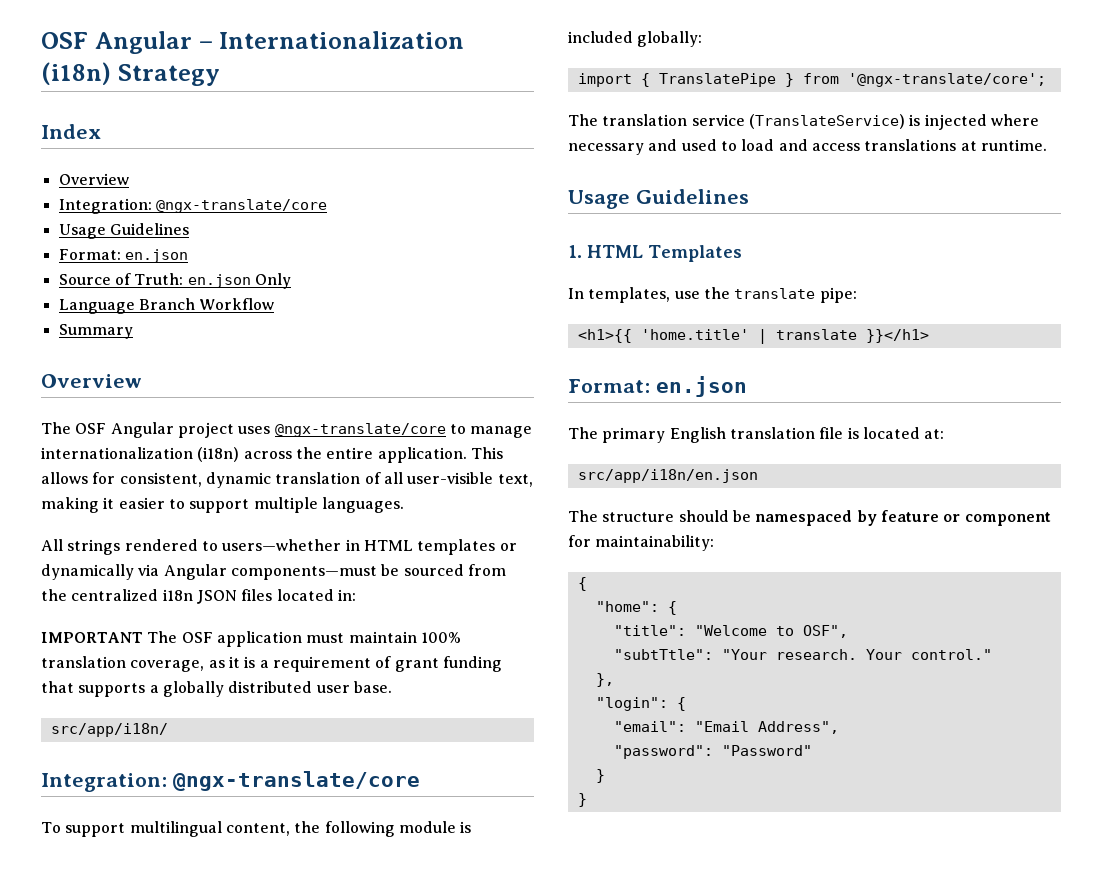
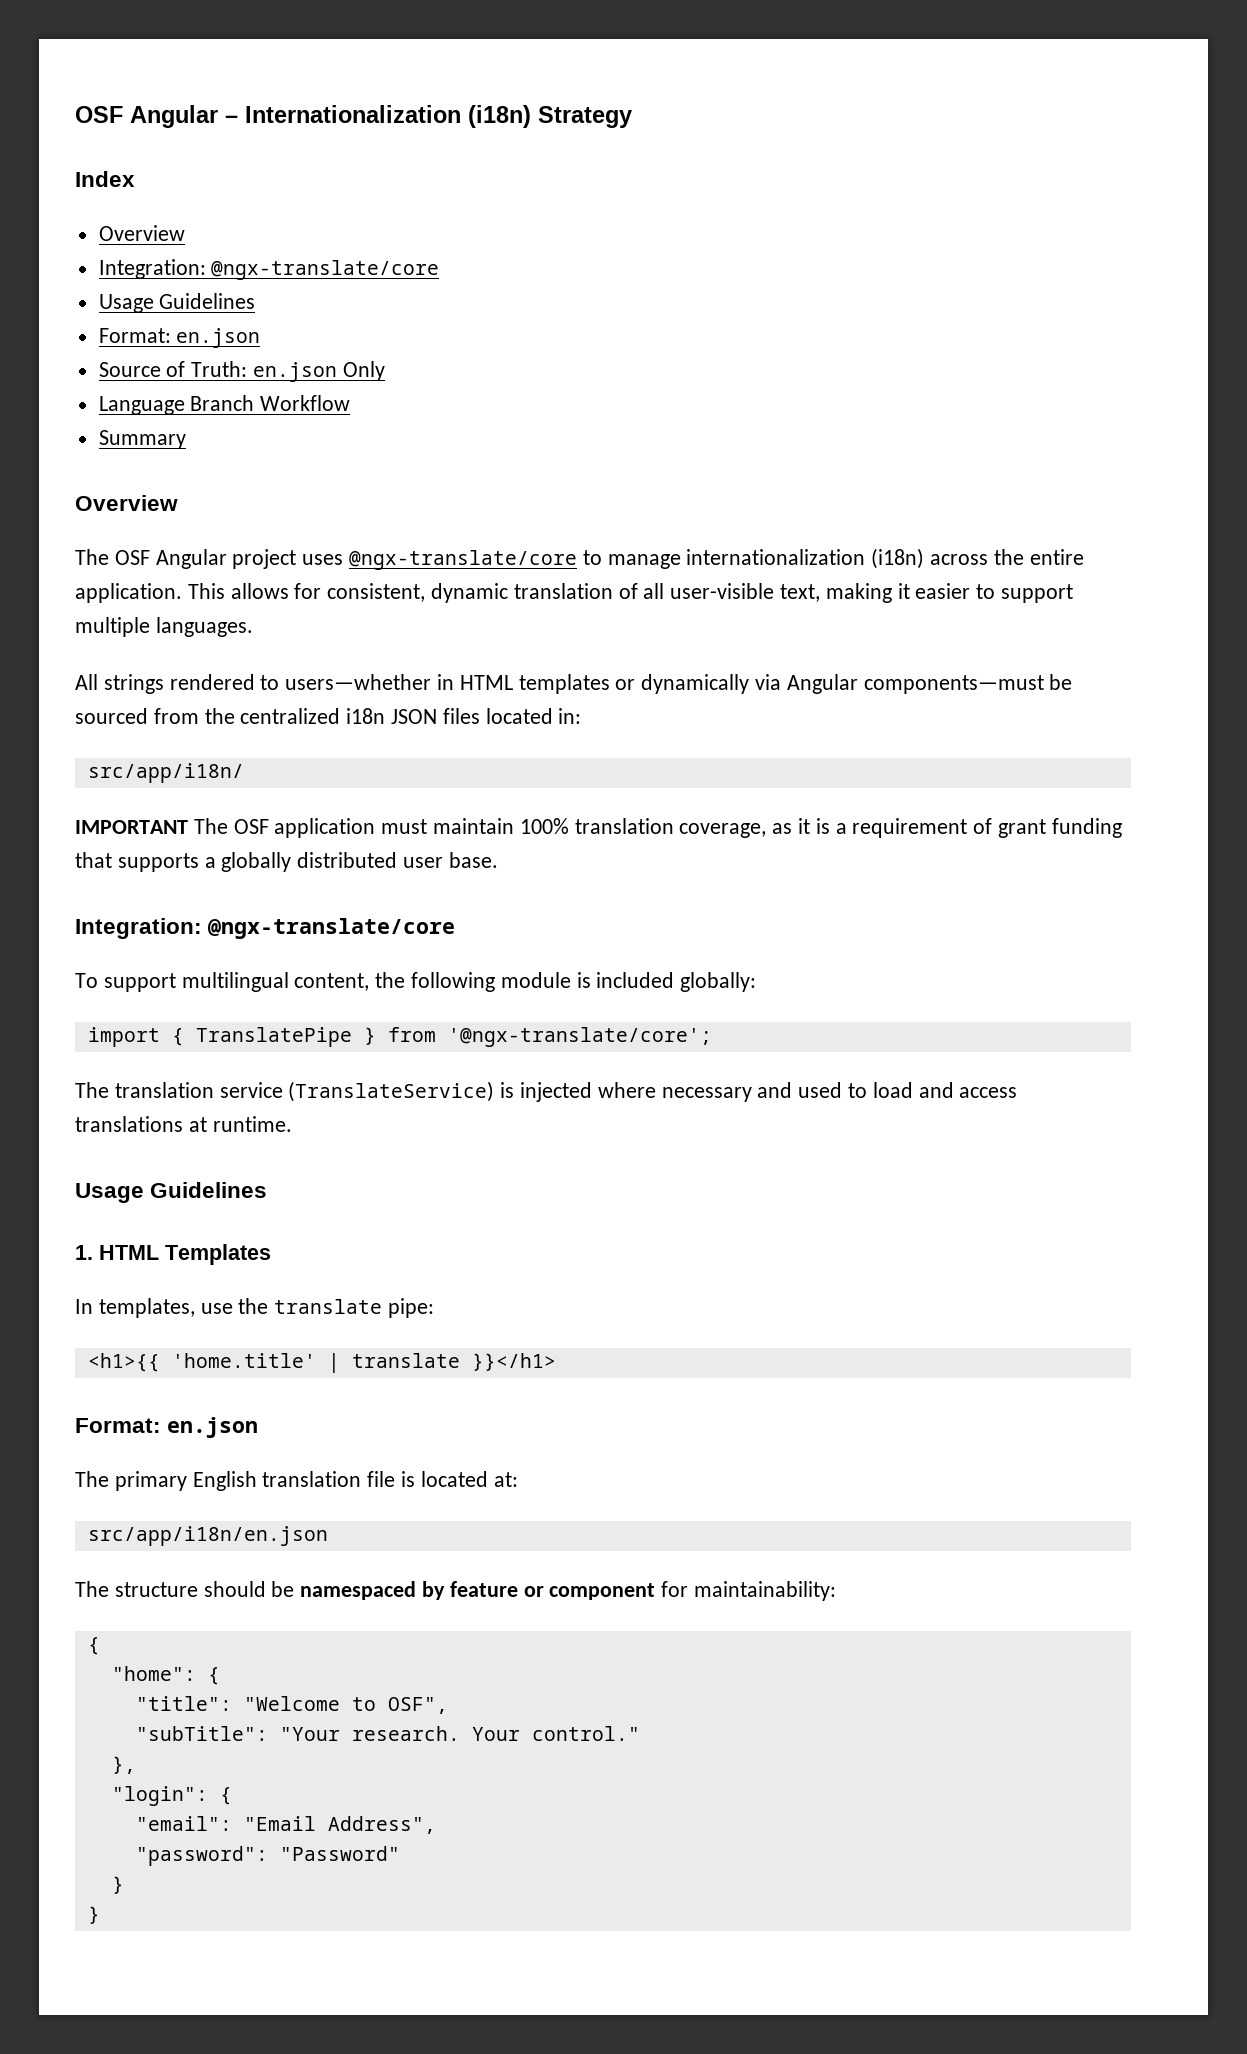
+ src/app/i18n/
- src/app/i18n/
- "subtTtle": "Your research.
+ "subTitle": "Your research.

